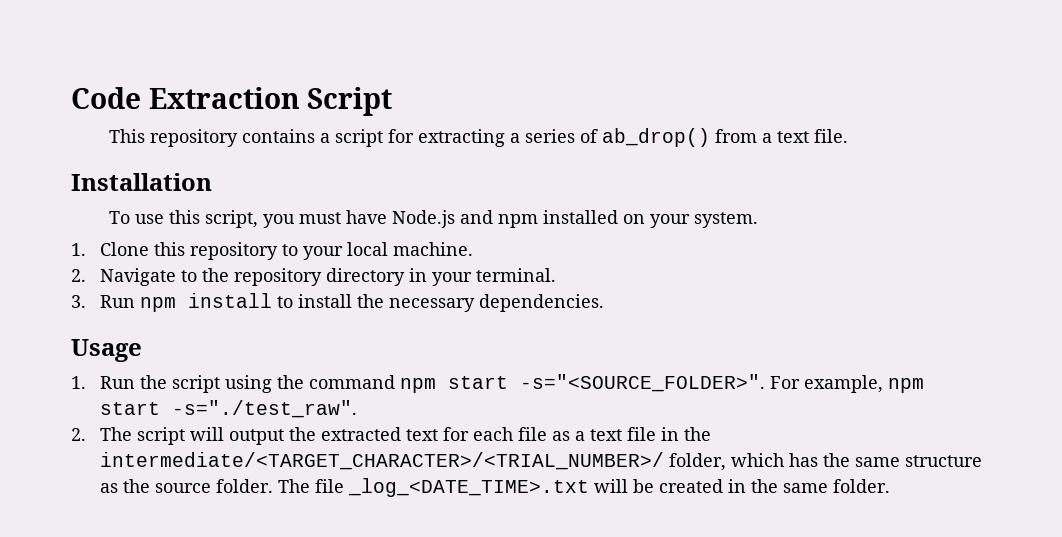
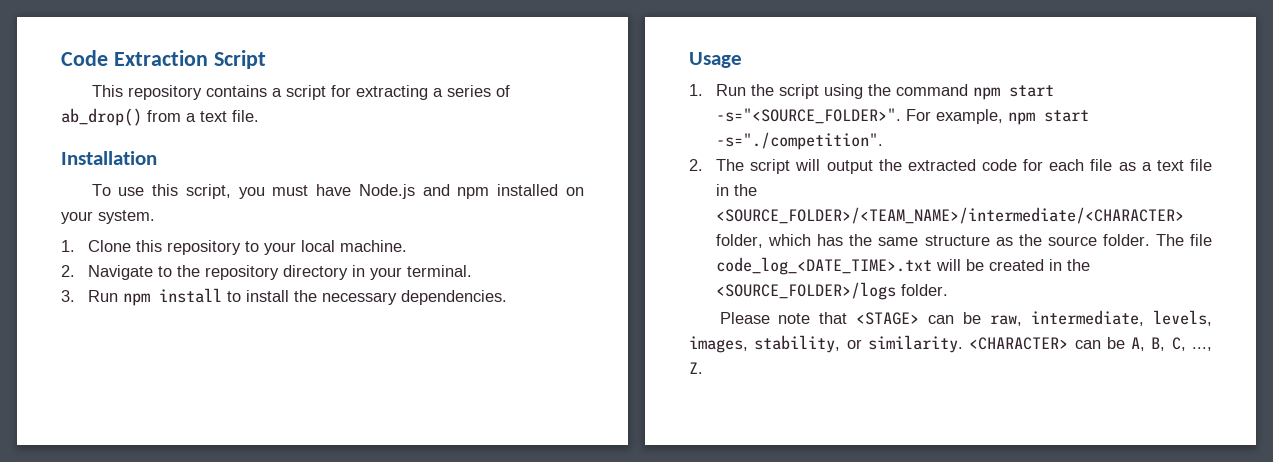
- For example, npm start -s="./test_raw".
+ For example, npm start -s="./competition".
- 2. The script will output the extracted text for each file as a text file in the intermediate/<TARGET_CHARACTER>/<TRIAL_NUMBER>/ folder, which has the same structure as the source folder.
+ 2. The script will output the extracted code for each file as a text file in the <SOURCE_FOLDER>/<TEAM_NAME>/intermediate/<CHARACTER> folder, which has the same structure as the source folder.
- The file _log_<DATE_TIME>.txt will be created in the same folder.
+ The file code_log_<DATE_TIME>.txt will be created in the <SOURCE_FOLDER>/logs folder.
+ Please note that <STAGE> can be raw, intermediate, levels, images, stability, or similarity. <CHARACTER> can be A, B, C, ..., Z.

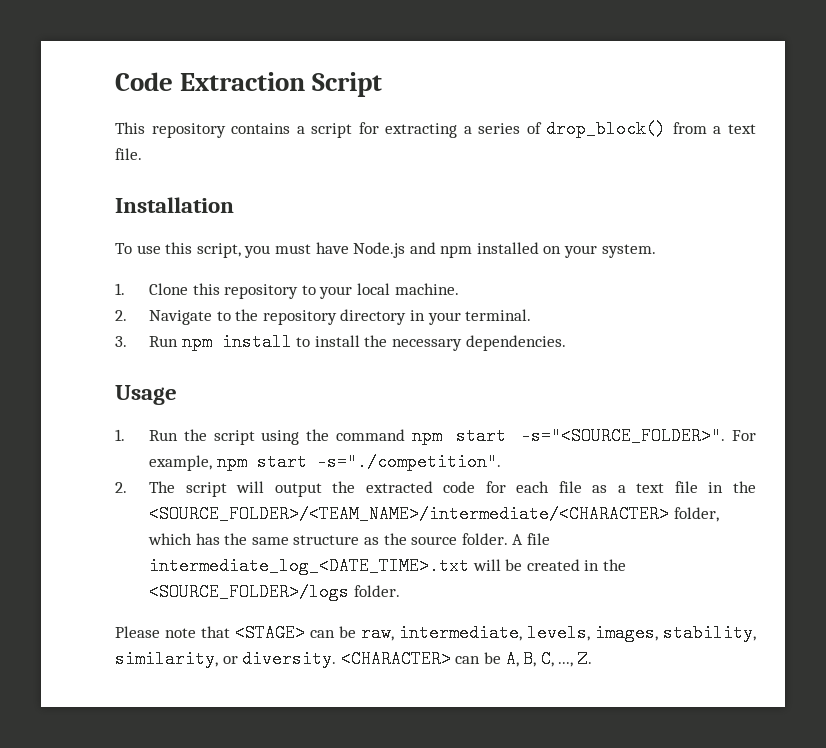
- This repository contains a script for extracting a series of ab_drop() from a text file.
+ This repository contains a script for extracting a series of drop_block() from a text file.
- The file code_log_<DATE_TIME>.txt will be created in the <SOURCE_FOLDER>/logs folder.
+ A file intermediate_log_<DATE_TIME>.txt will be created in the <SOURCE_FOLDER>/logs folder.
- Please note that <STAGE> can be raw, intermediate, levels, images, stability, or similarity.
+ Please note that <STAGE> can be raw, intermediate, levels, images, stability, similarity, or diversity.

